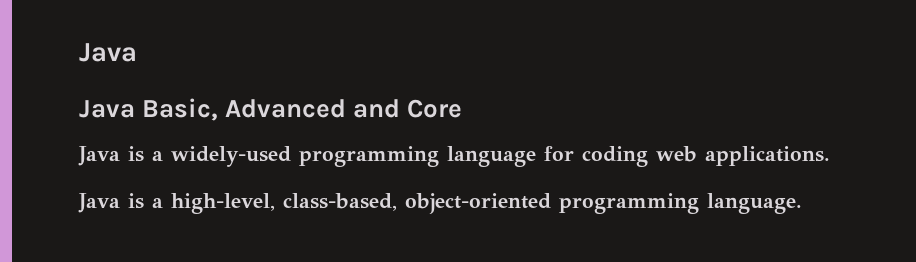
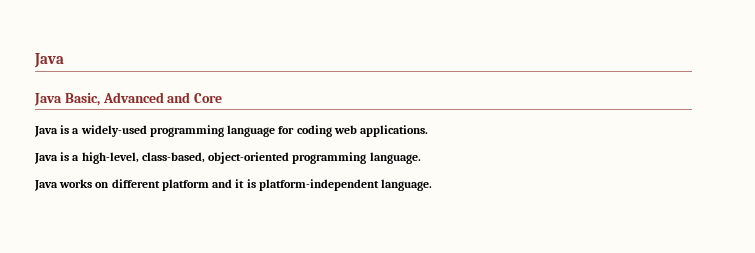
+ Java works on different platform and it is platform-independent language.

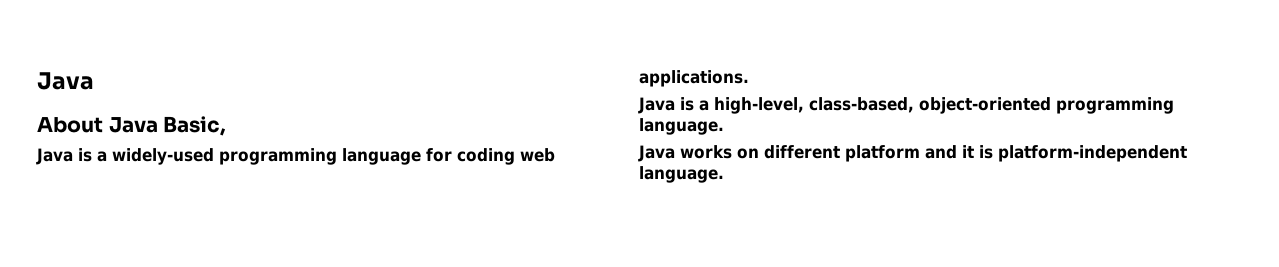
- Java Basic, Advanced and Core
+ About Java Basic,

